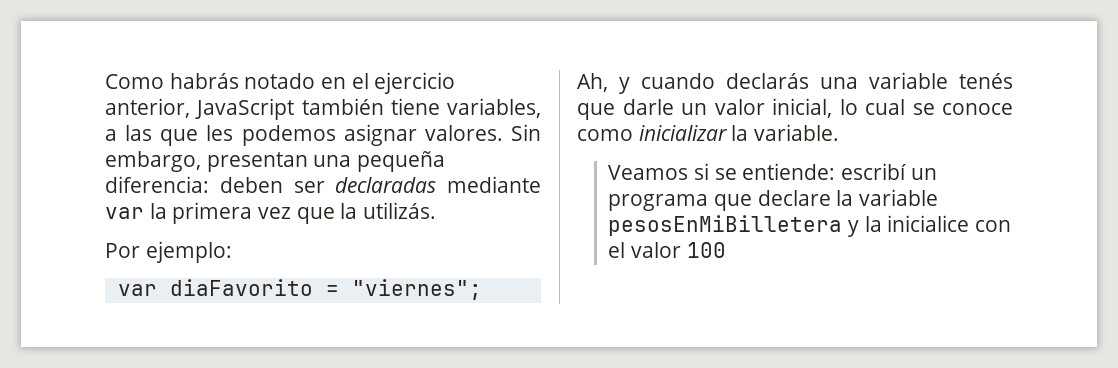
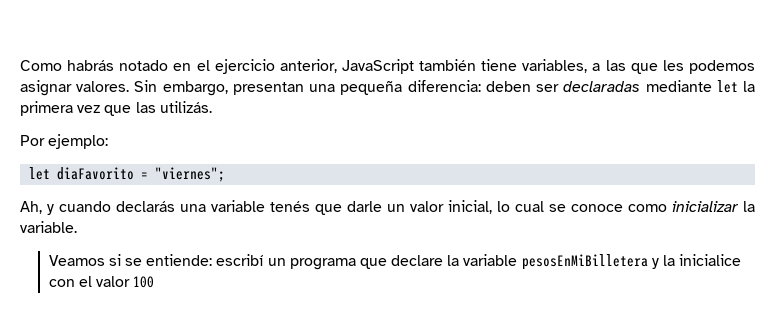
- Sin embargo, presentan una pequeña diferencia: deben ser declaradas mediante var la primera vez que la utilizás.
+ Sin embargo, presentan una pequeña diferencia: deben ser declaradas mediante let la primera vez que las utilizás.
- var diaFavorito = "viernes";
+ let diaFavorito = "viernes";

